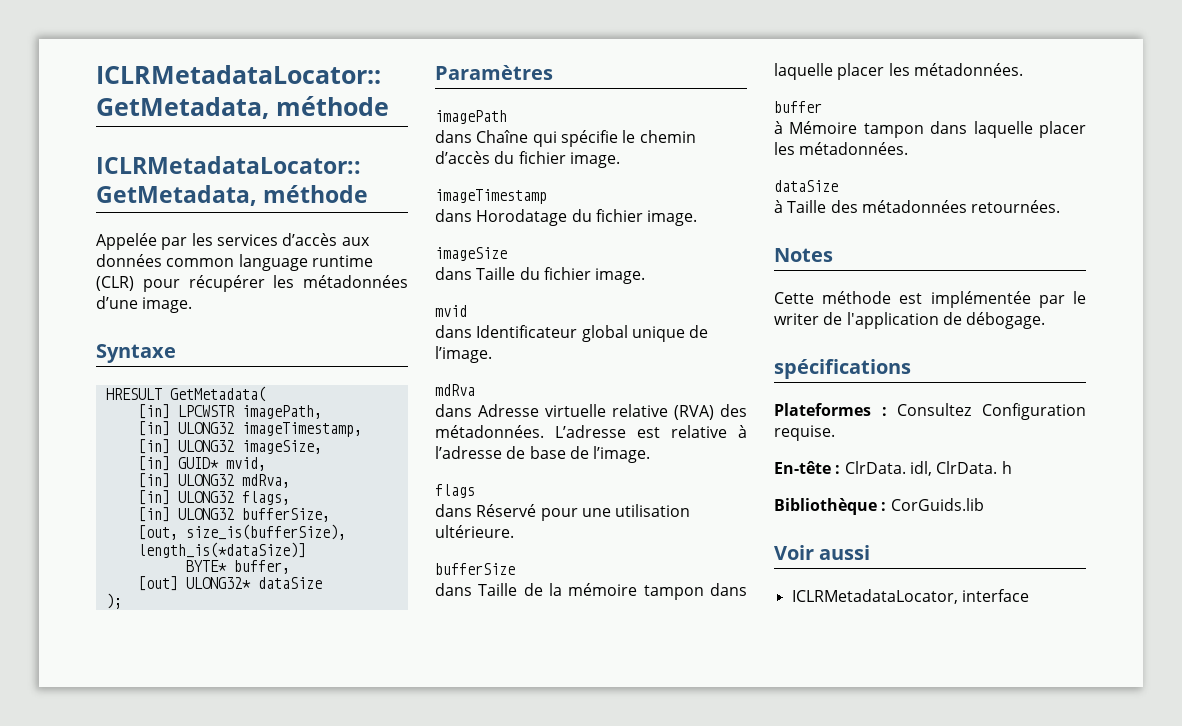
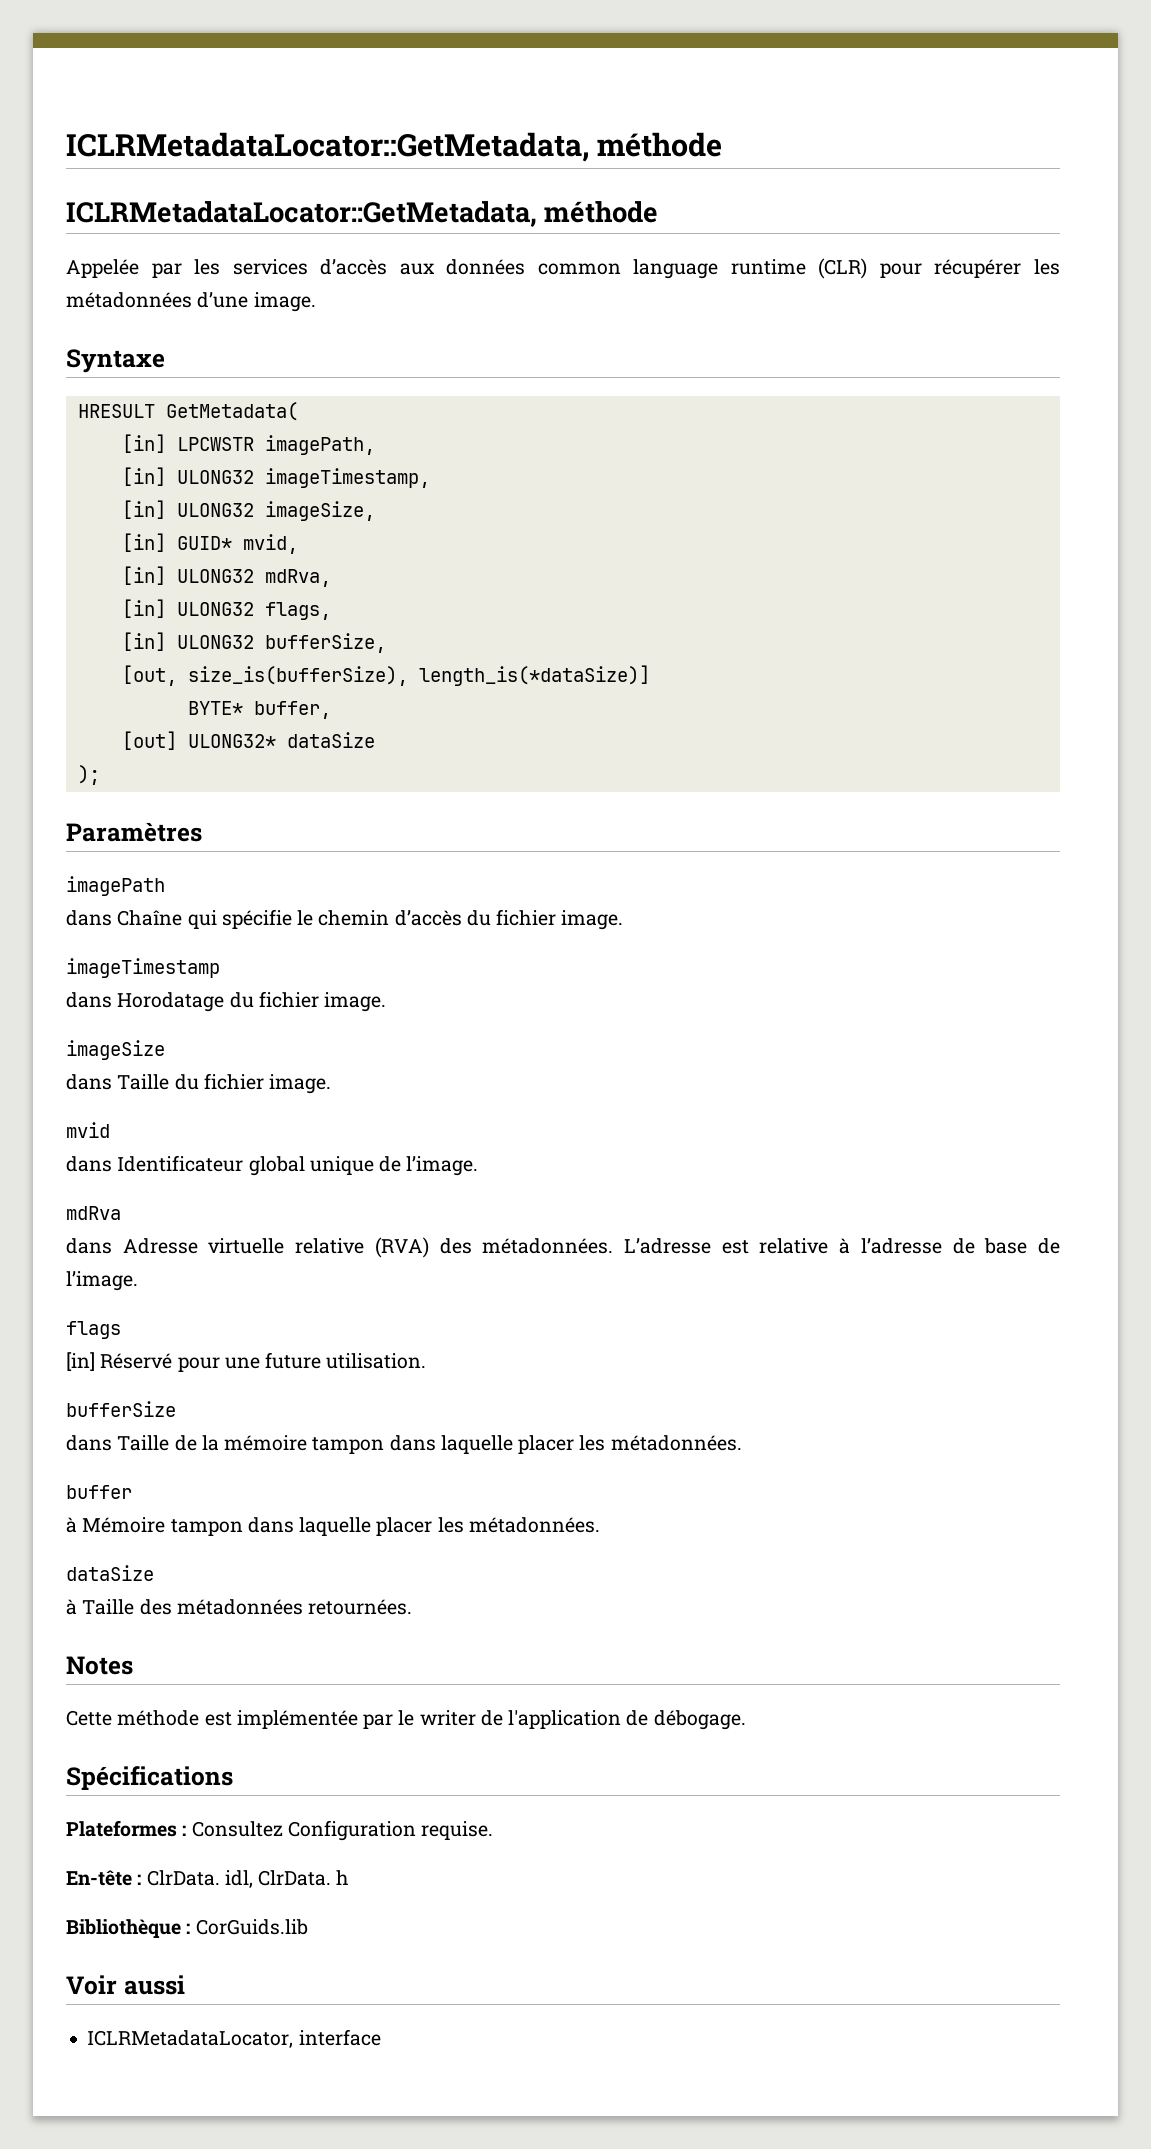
- dans Réservé pour une utilisation ultérieure.
+ [in] Réservé pour une future utilisation.
- spécifications
+ Spécifications

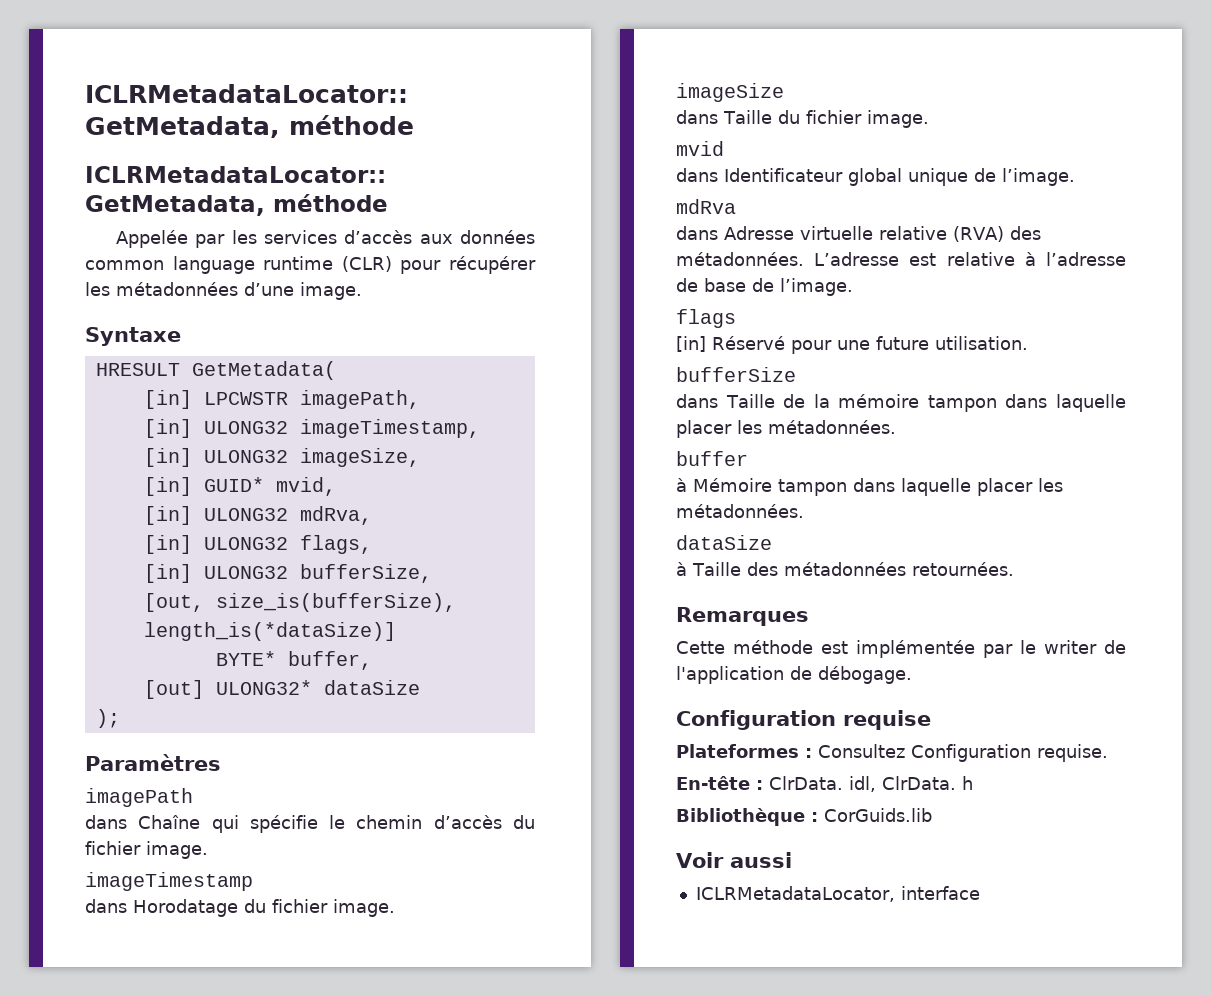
- Notes
+ Remarques
- Spécifications
+ Configuration requise

